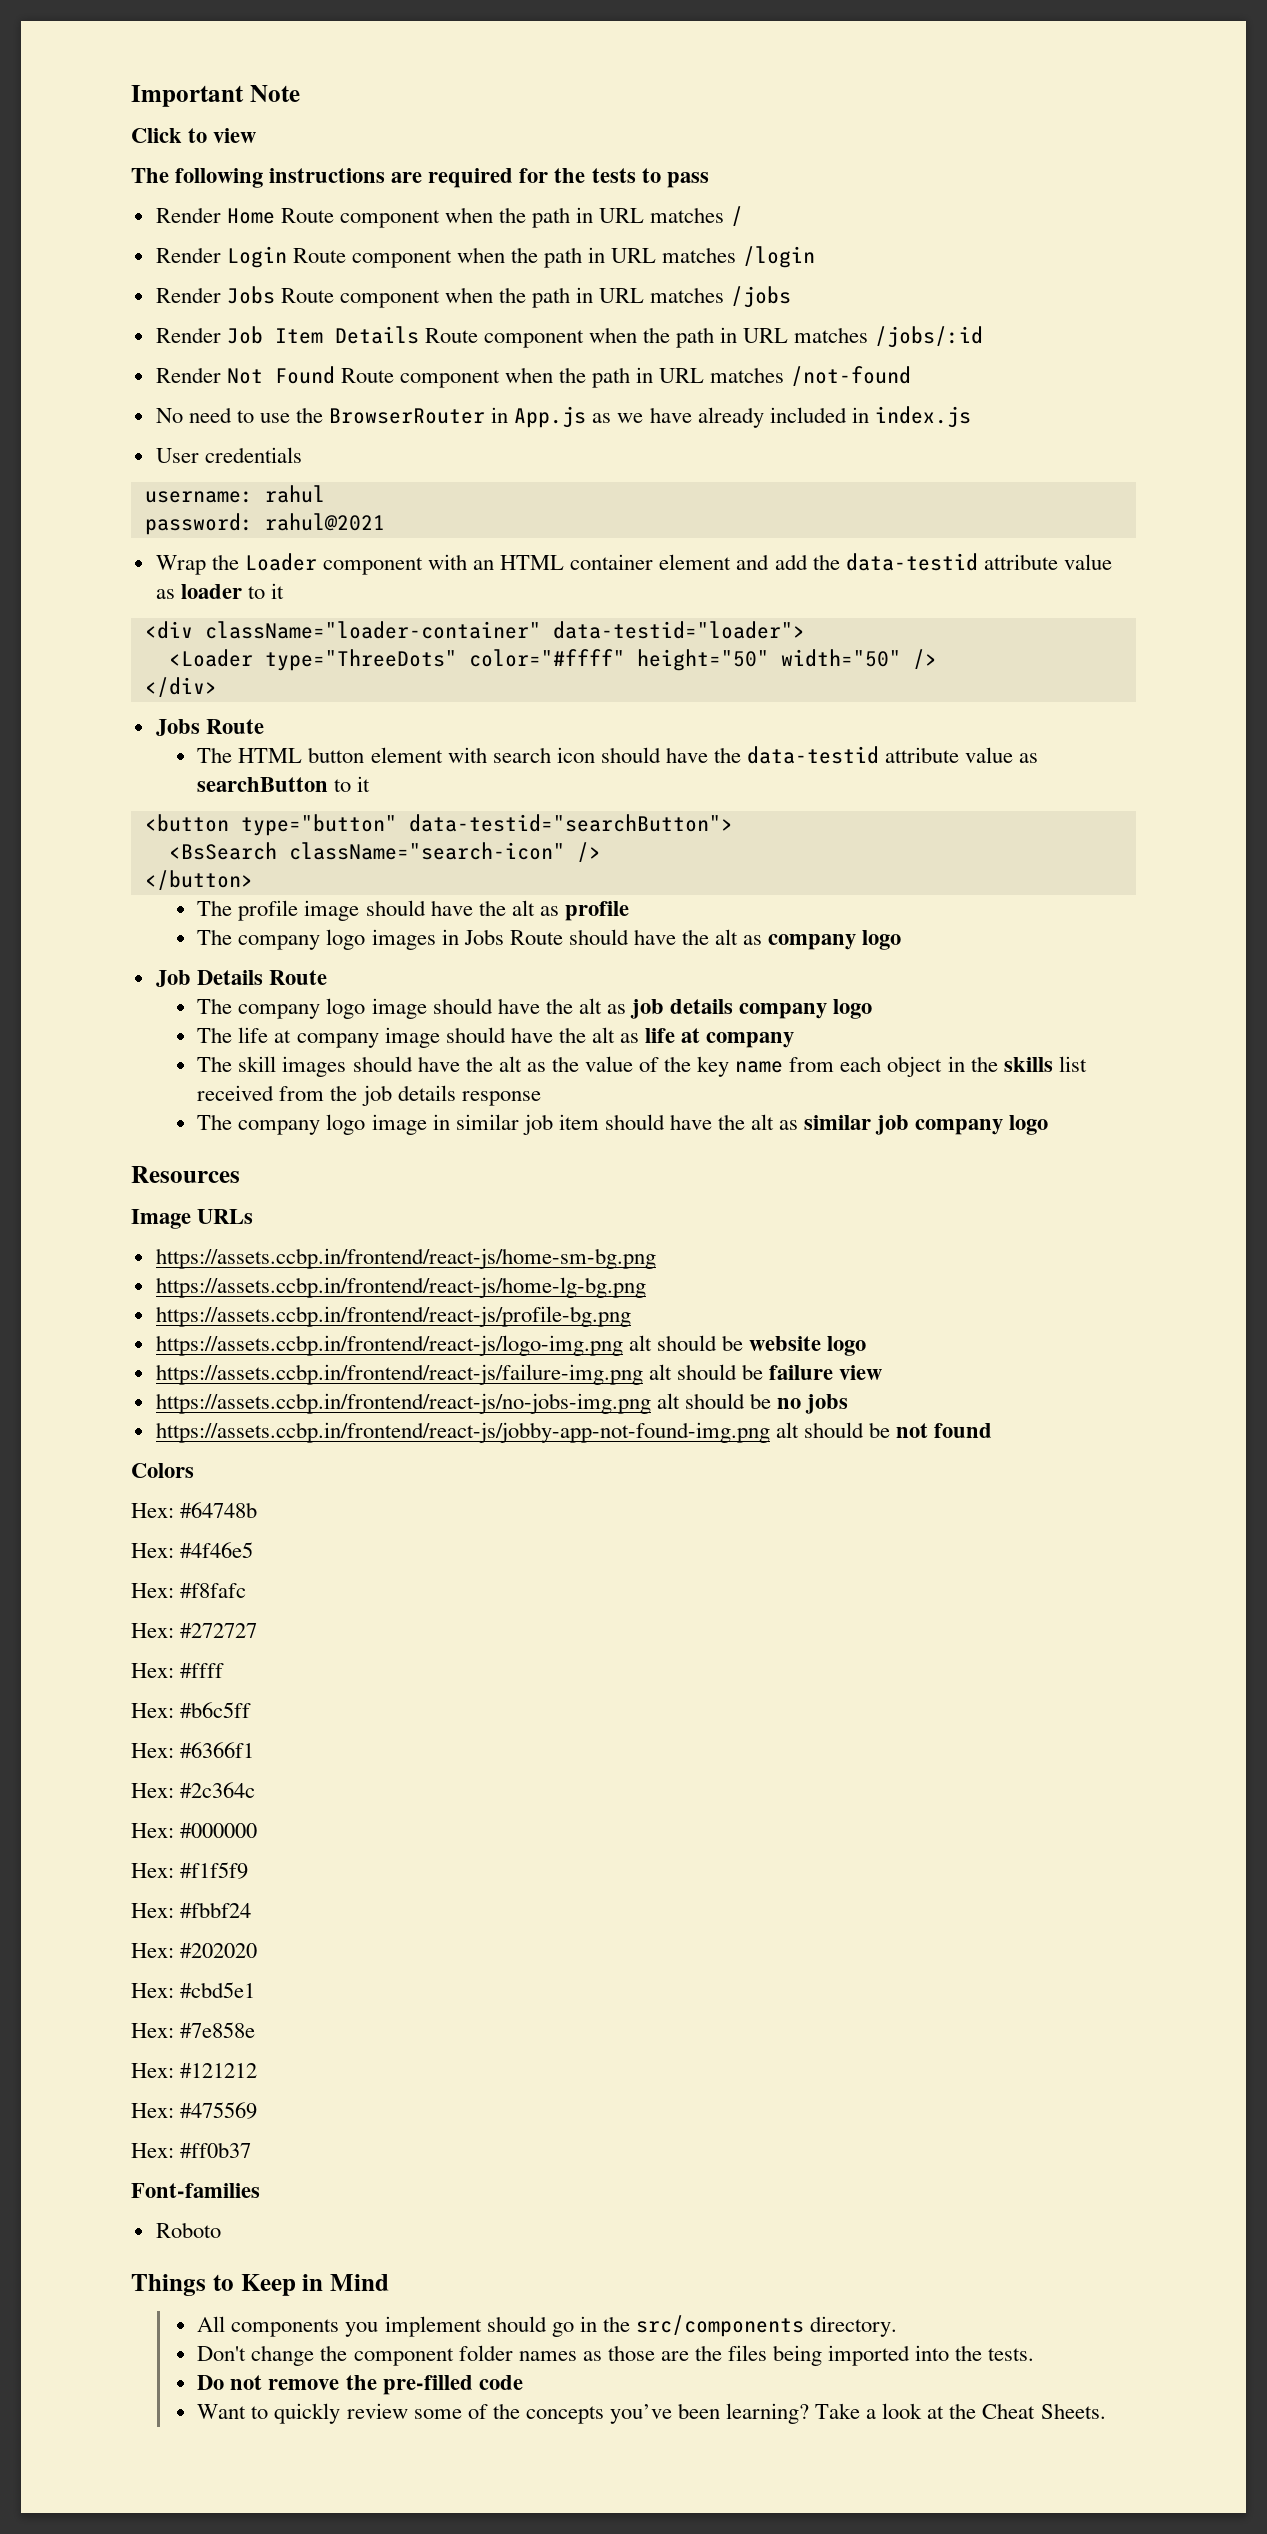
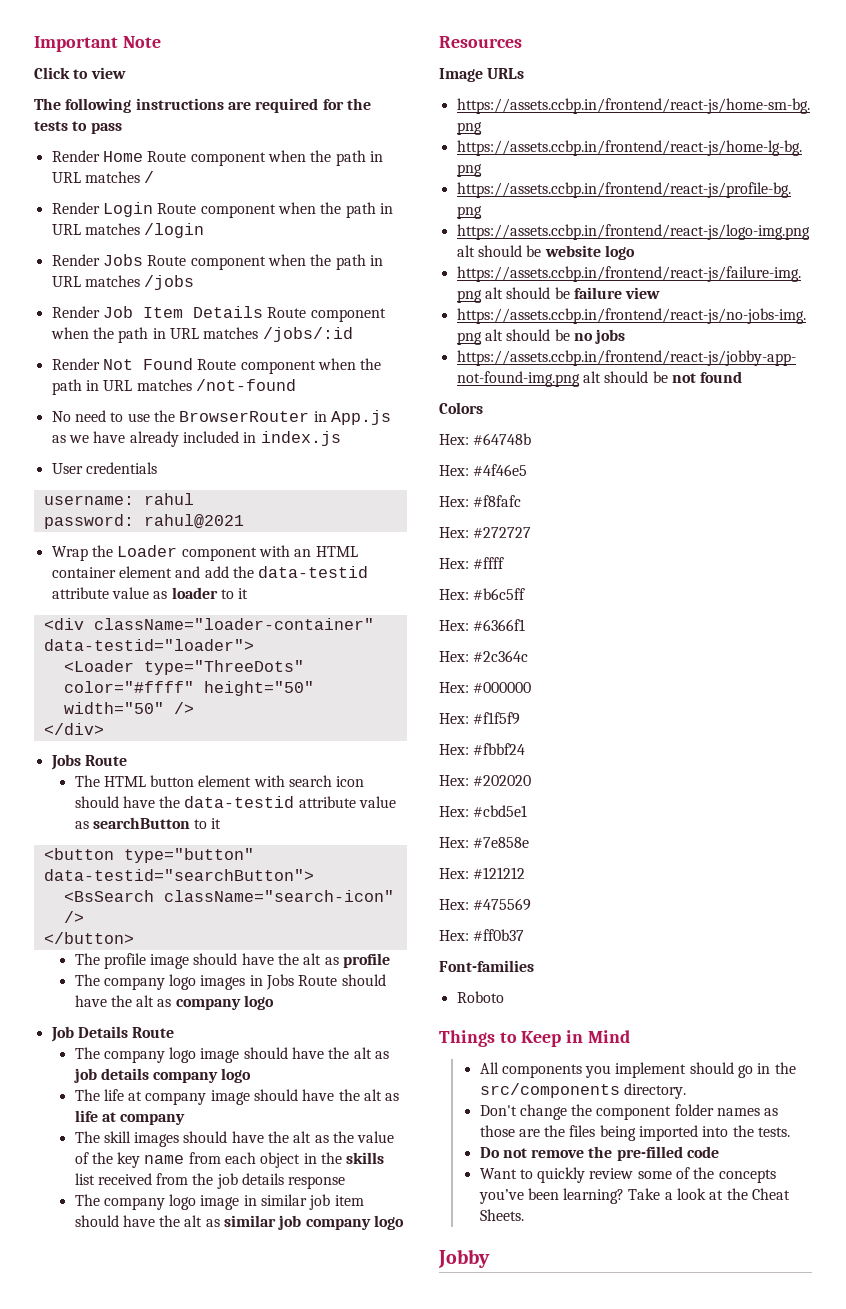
+ Jobby

